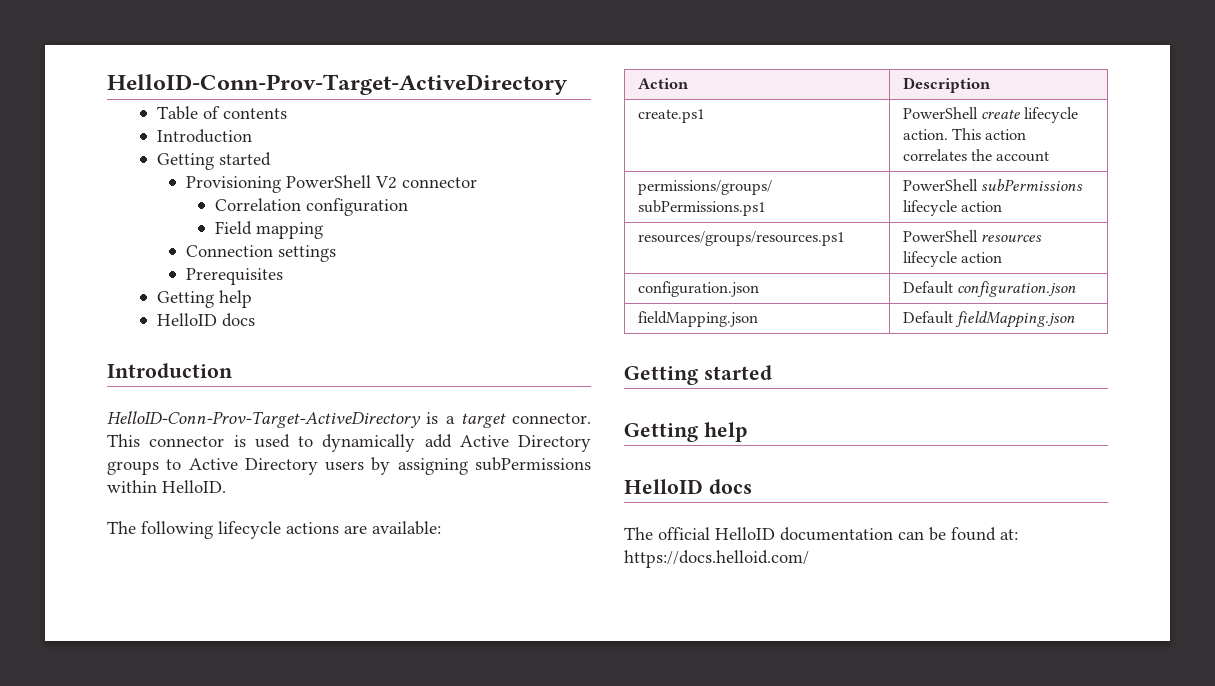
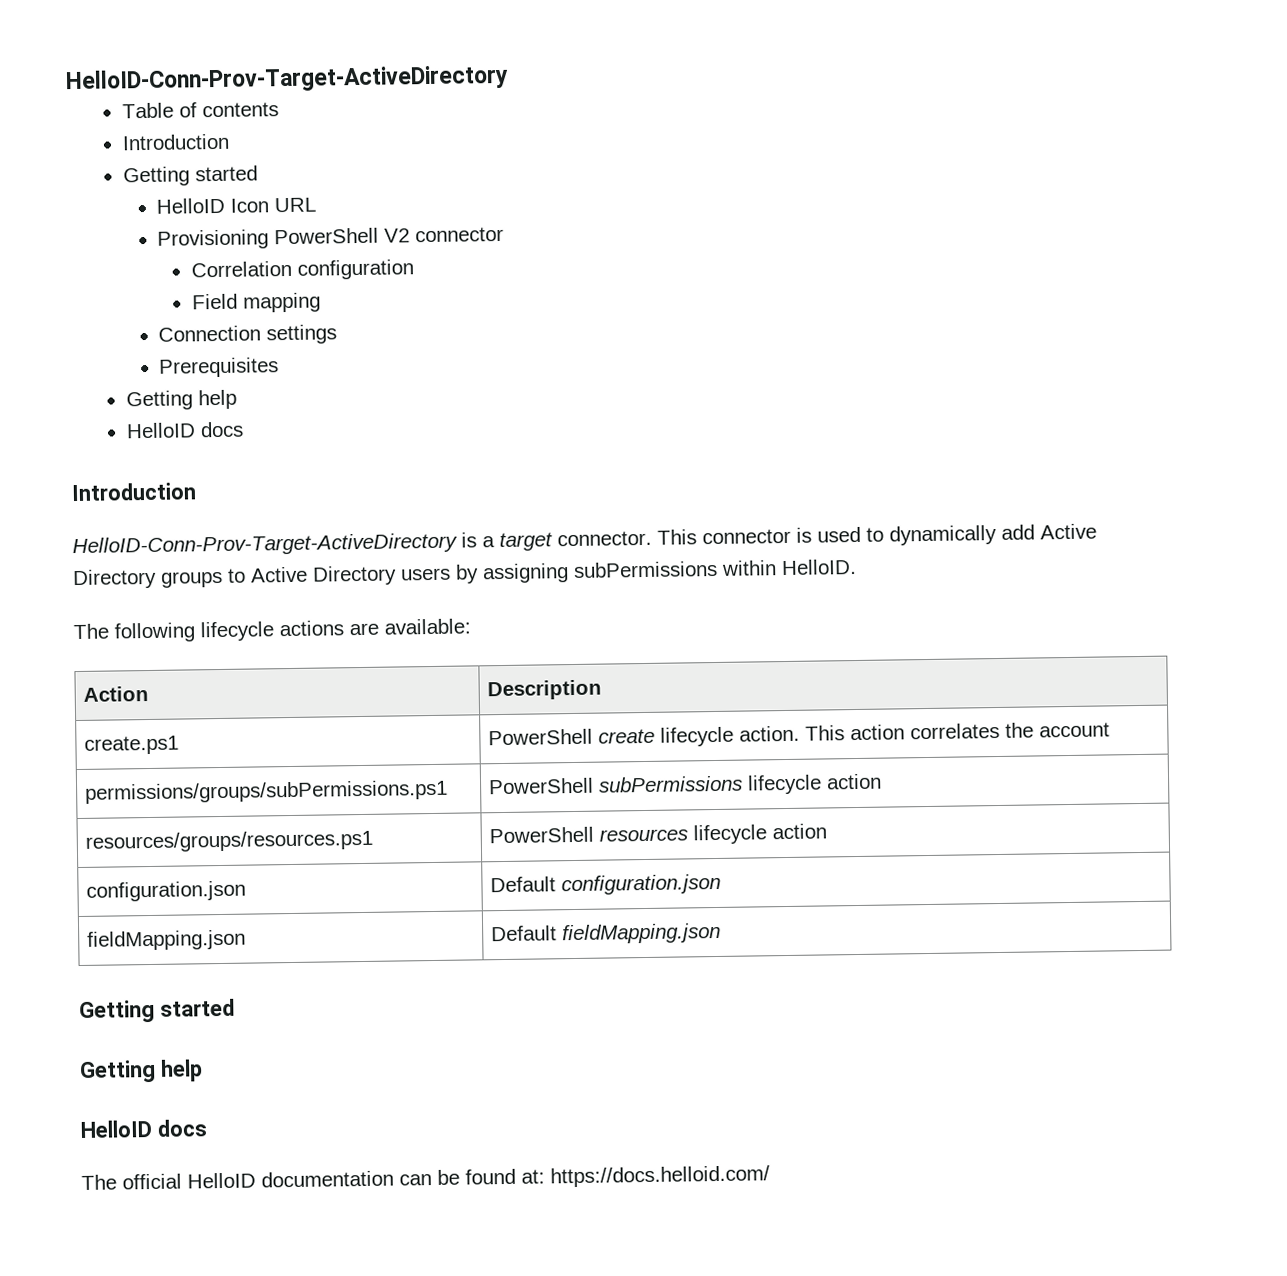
+ HelloID Icon URL

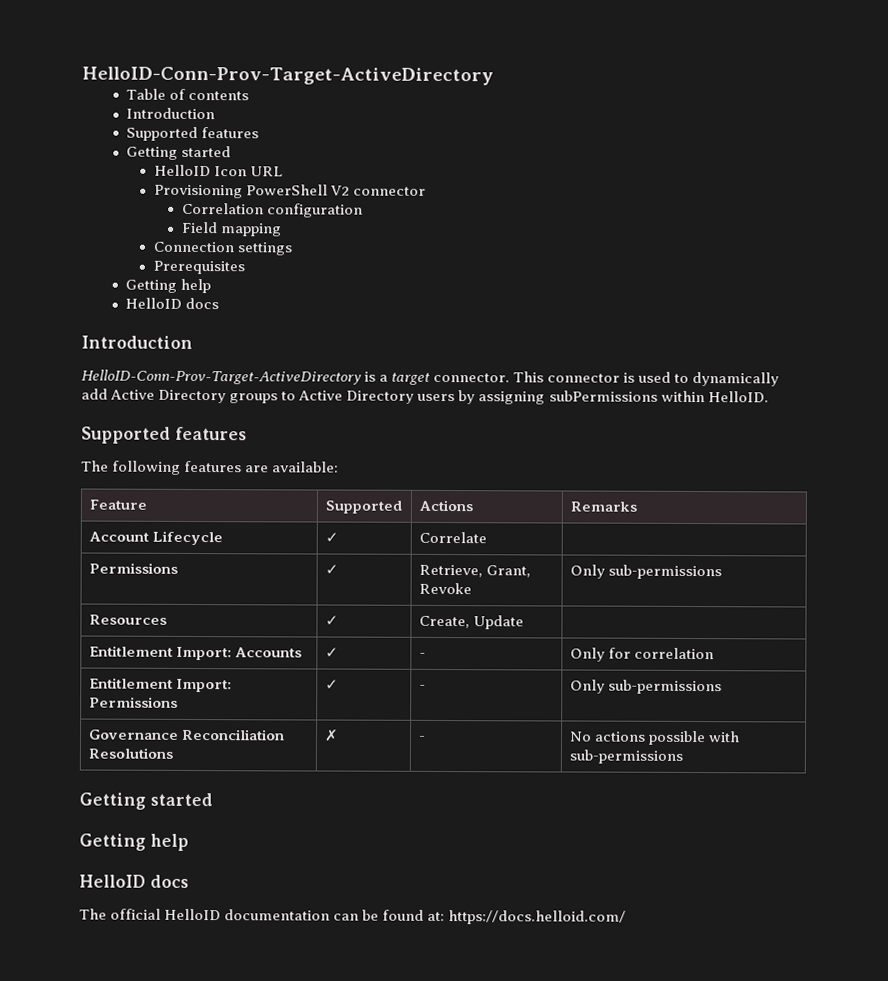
  Table of contents
  Introduction
+ Supported features
  This connector is used to dynamically add Active Directory groups to Active Directory users by assigning subPermissions within HelloID.
+ Supported features
- The following lifecycle actions are available:
+ The following features are available:
- Action | Description
- create.ps1 | PowerShell create lifecycle action. This action correlates the account
- permissions/groups/subPermissions.ps1 | PowerShell subPermissions lifecycle action
- resources/groups/resources.ps1 | PowerShell resources lifecycle action
- configuration.json | Default configuration.json
- fieldMapping.json | Default fieldMapping.json
+ Feature | Supported | Actions | Remarks
+ Account Lifecycle | ✓ | Correlate |
+ Permissions | ✓ | Retrieve, Grant, Revoke | Only sub-permissions
+ Resources | ✓ | Create, Update |
+ Entitlement Import: Accounts | ✓ | - | Only for correlation
+ Entitlement Import: Permissions | ✓ | - | Only sub-permissions
+ Governance Reconciliation Resolutions | ✗ | - | No actions possible with sub-permissions

